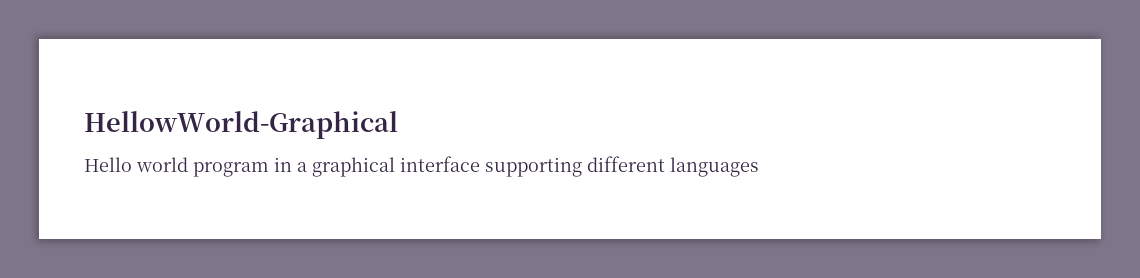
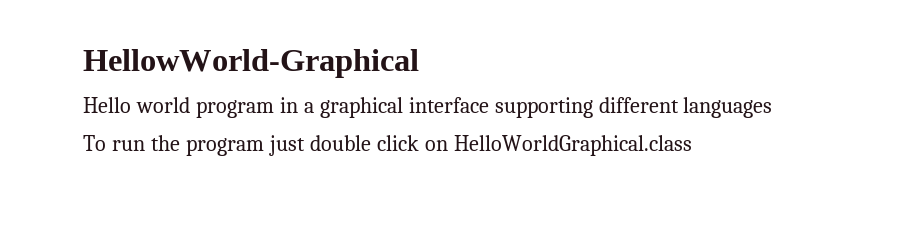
+ To run the program just double click on HelloWorldGraphical.class

